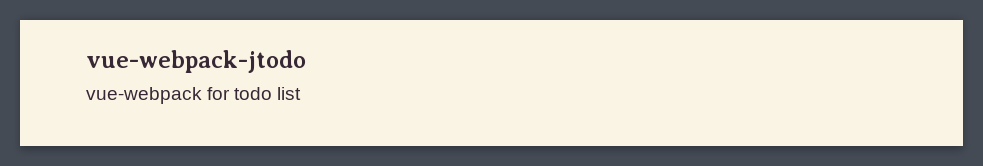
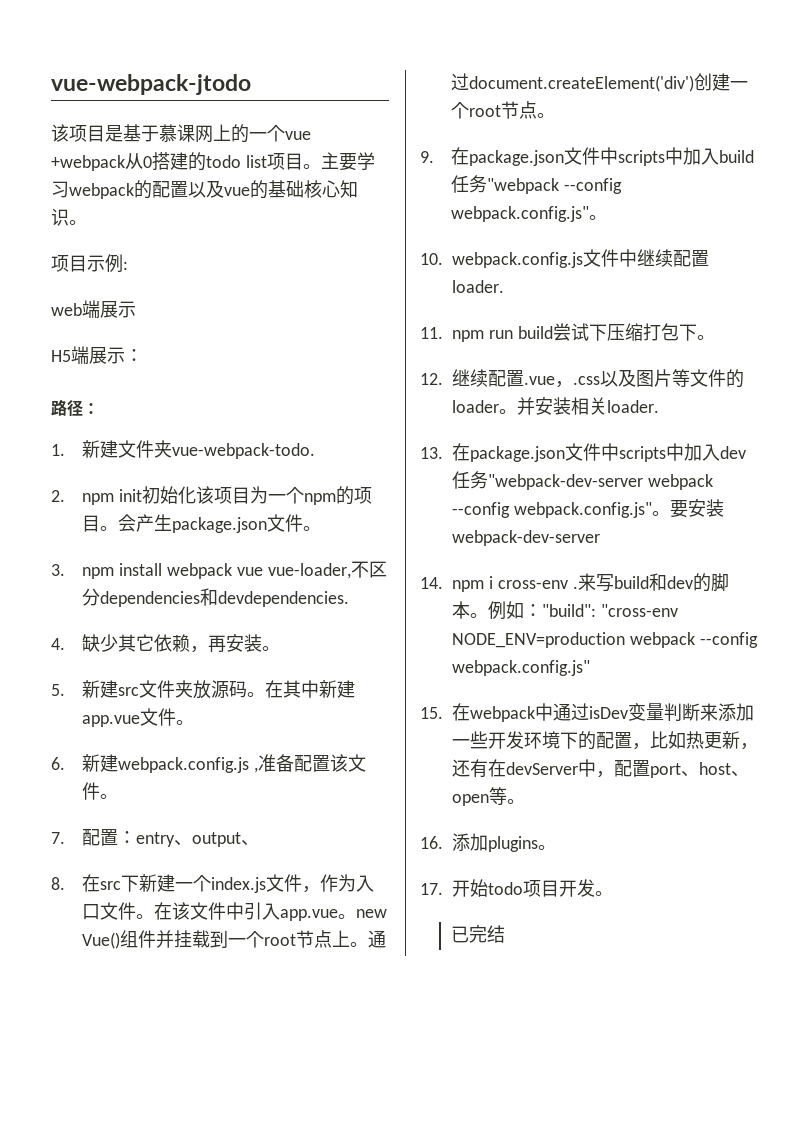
- vue-webpack for todo list
+ 该项目是基于慕课网上的一个vue +webpack从0搭建的todo list项目。主要学习webpack的配置以及vue的基础核心知识。
+ 项目示例:
+ web端展示
+ H5端展示：
+ 路径：
+ 1.新建文件夹vue-webpack-todo.
+ 2. npm init初始化该项目为一个npm的项目。会产生package.json文件。
+ 3. npm install webpack vue vue-loader,不区分dependencies和devdependencies.
+ 4.缺少其它依赖，再安装。
+ 5.新建src文件夹放源码。在其中新建app.vue文件。
+ 6.新建webpack.config.js ,准备配置该文件。
+ 7.配置：entry、output、
+ 8.在src下新建一个index.js文件，作为入口文件。在该文件中引入app.vue。new Vue()组件并挂载到一个root节点上。通过document.createElement('div')创建一个root节点。
+ 9.在package.json文件中scripts中加入build任务"webpack --config webpack.config.js"。
+ 10. webpack.config.js文件中继续配置loader.
+ 11. npm run build尝试下压缩打包下。
+ 12.继续配置.vue，.css以及图片等文件的loader。并安装相关loader.
+ 13.在package.json文件中scripts中加入dev任务"webpack-dev-server webpack --config webpack.config.js"。要安装webpack-dev-server
+ 14. npm i cross-env .来写build和dev的脚本。例如："build": "cross-env NODE_ENV=production webpack --config webpack.config.js"
+ 15.在webpack中通过isDev变量判断来添加一些开发环境下的配置，比如热更新，还有在devServer中，配置port、host、open等。
+ 16.添加plugins。
+ 17.开始todo项目开发。
+ 已完结

